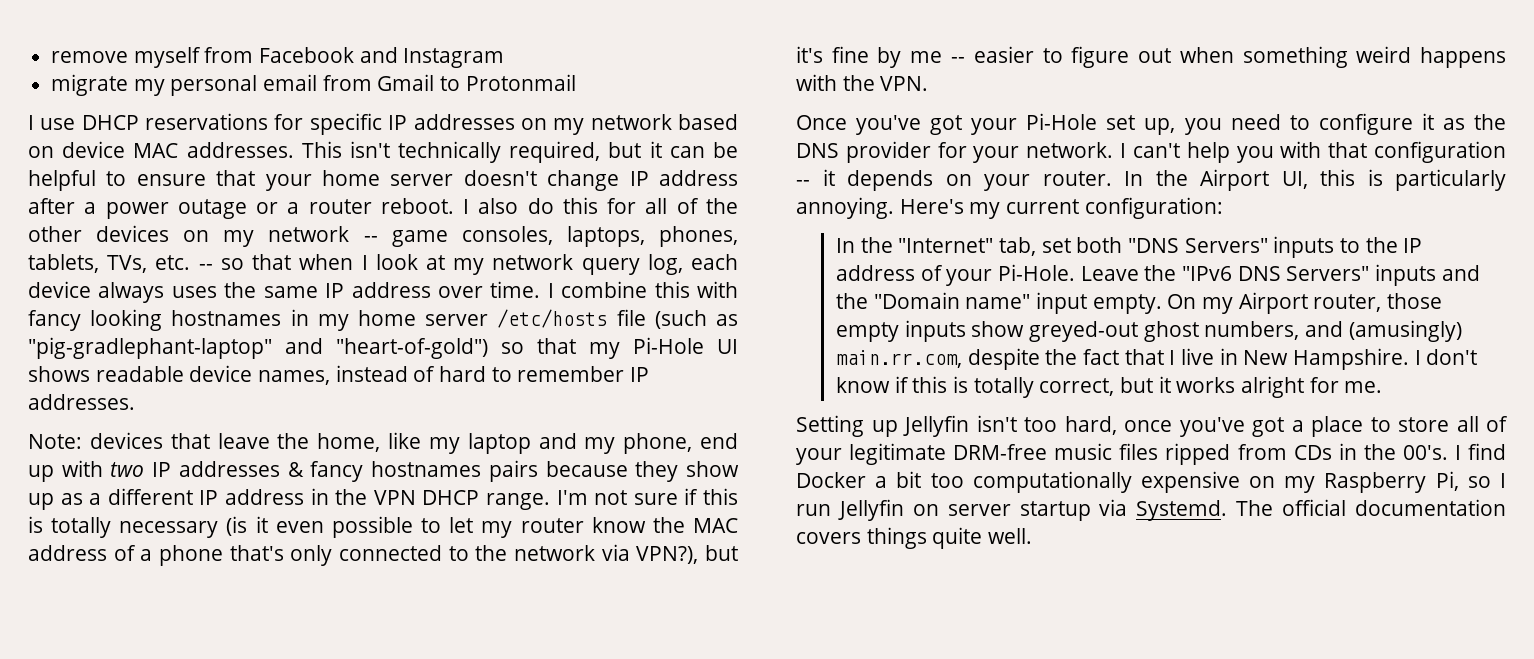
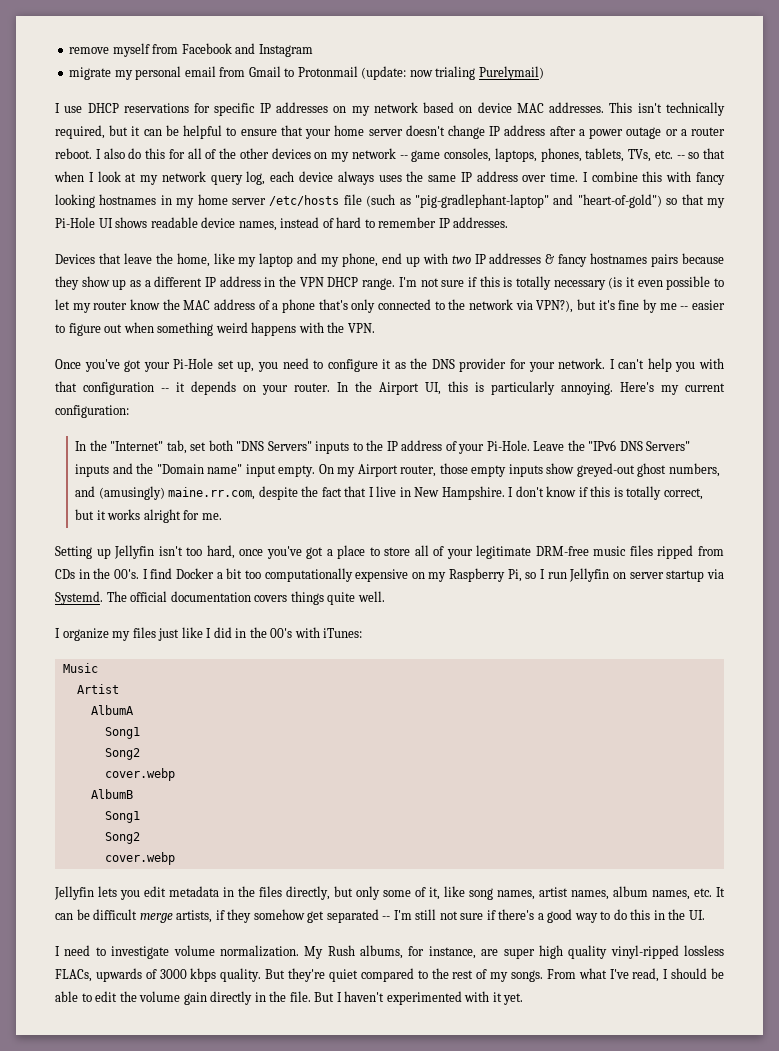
- migrate my personal email from Gmail to Protonmail
+ migrate my personal email from Gmail to Protonmail (update: now trialing Purelymail)
- Note: devices that leave the home, like my laptop and my phone, end up with two IP addresses & fancy hostnames pairs because they show up as a different IP address in the VPN DHCP range.
+ Devices that leave the home, like my laptop and my phone, end up with two IP addresses & fancy hostnames pairs because they show up as a different IP address in the VPN DHCP range.
- On my Airport router, those empty inputs show greyed-out ghost numbers, and (amusingly) main.rr.com, despite the fact that I live in New Hampshire.
+ On my Airport router, those empty inputs show greyed-out ghost numbers, and (amusingly) maine.rr.com, despite the fact that I live in New Hampshire.
+ I organize my files just like I did in the 00's with iTunes:
+ Music
+ Artist
+ AlbumA
+ Song1
+ Song2
+ cover.webp
+ AlbumB
+ Song1
+ Song2
+ cover.webp
+ Jellyfin lets you edit metadata in the files directly, but only some of it, like song names, artist names, album names, etc. It can be difficult merge artists, if they somehow get separated -- I'm still not sure if there's a good way to do this in the UI.
+ I need to investigate volume normalization. My Rush albums, for instance, are super high quality vinyl-ripped lossless FLACs, upwards of 3000 kbps quality. But they're quiet compared to the rest of my songs. From what I've read, I should be able to edit the volume gain directly in the file. But I haven't experimented with it yet.

